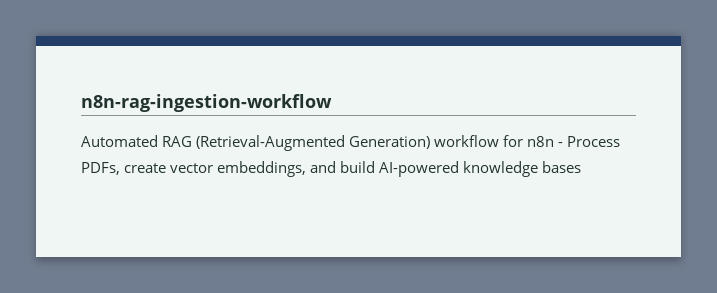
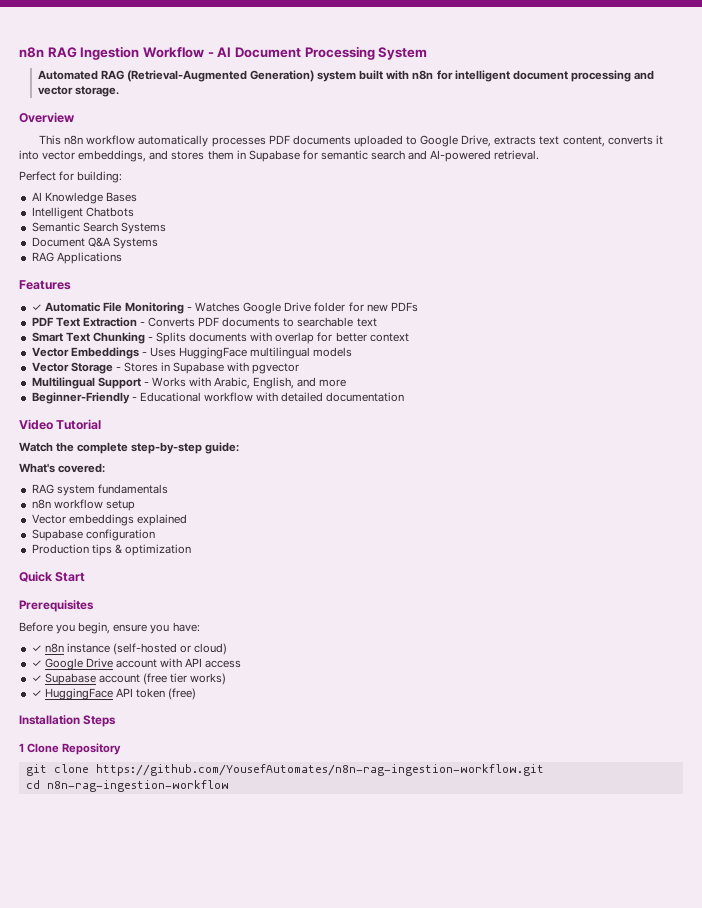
- n8n-rag-ingestion-workflow
- Automated RAG (Retrieval-Augmented Generation) workflow for n8n - Process PDFs, create vector embeddings, and build AI-powered knowledge bases
+ n8n RAG Ingestion Workflow - AI Document Processing System
+ Automated RAG (Retrieval-Augmented Generation) system built with n8n for intelligent document processing and vector storage.
+ Overview
+ This n8n workflow automatically processes PDF documents uploaded to Google Drive, extracts text content, converts it into vector embeddings, and stores them in Supabase for semantic search and AI-powered retrieval.
+ Perfect for building:
+ AI Knowledge Bases
+ Intelligent Chatbots
+ Semantic Search Systems
+ Document Q&A Systems
+ RAG Applications
+ Features
+ ✓ Automatic File Monitoring - Watches Google Drive folder for new PDFs
+ PDF Text Extraction - Converts PDF documents to searchable text
+ Smart Text Chunking - Splits documents with overlap for better context
+ Vector Embeddings - Uses HuggingFace multilingual models
+ Vector Storage - Stores in Supabase with pgvector
+ Multilingual Support - Works with Arabic, English, and more
+ Beginner-Friendly - Educational workflow with detailed documentation
+ Video Tutorial
+ Watch the complete step-by-step guide:
+ What's covered:
+ RAG system fundamentals
+ n8n workflow setup
+ Vector embeddings explained
+ Supabase configuration
+ Production tips & optimization
+ Quick Start
+ Prerequisites
+ Before you begin, ensure you have:
+ ✓ n8n instance (self-hosted or cloud)
+ ✓ Google Drive account with API access
+ ✓ Supabase account (free tier works)
+ ✓ HuggingFace API token (free)
+ Installation Steps
+ 1 Clone Repository
+ git clone https://github.com/YousefAutomates/n8n-rag-ingestion-workflow.git
+ cd n8n-rag-ingestion-workflow

